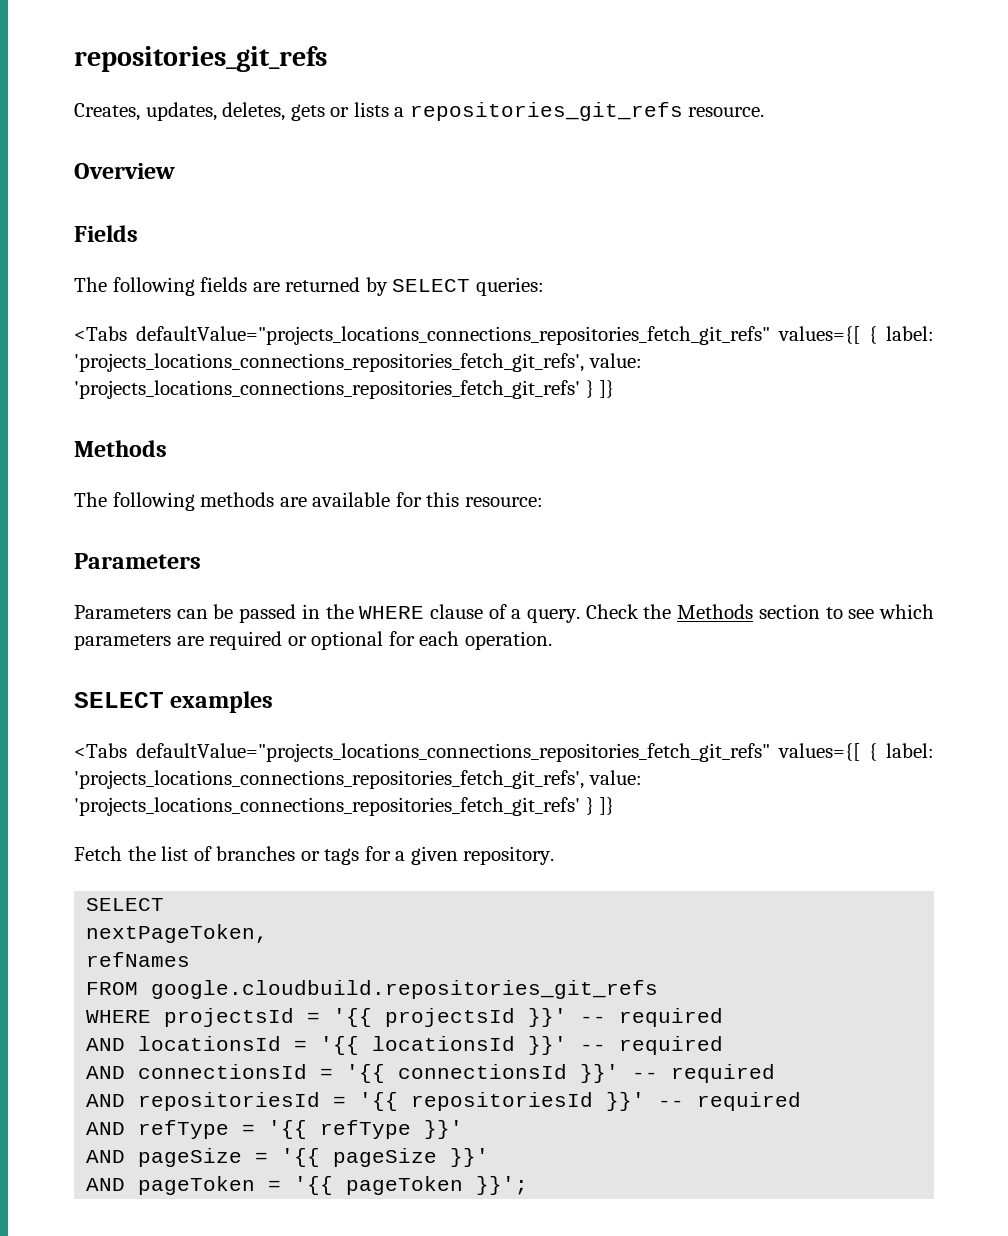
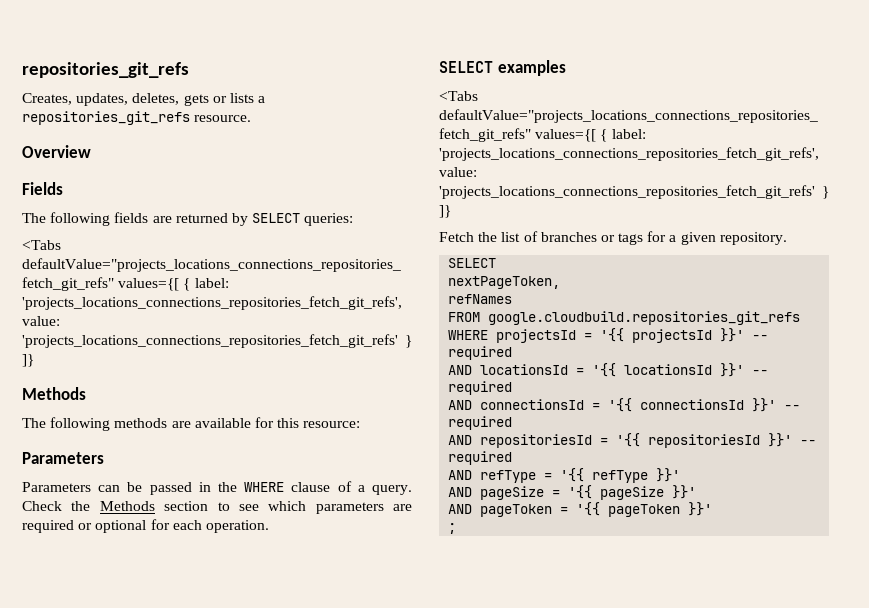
- AND pageToken = '{{ pageToken }}';
+ AND pageToken = '{{ pageToken }}'
+ ;

